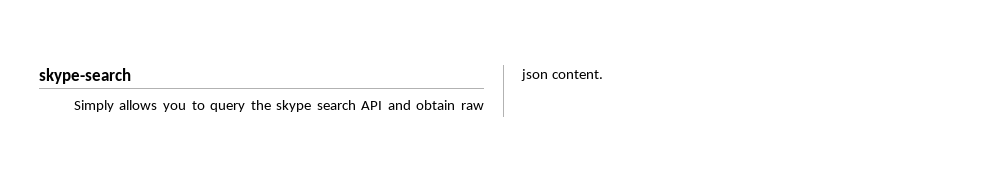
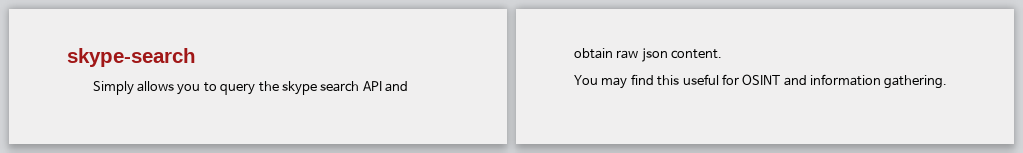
+ You may find this useful for OSINT and information gathering.

